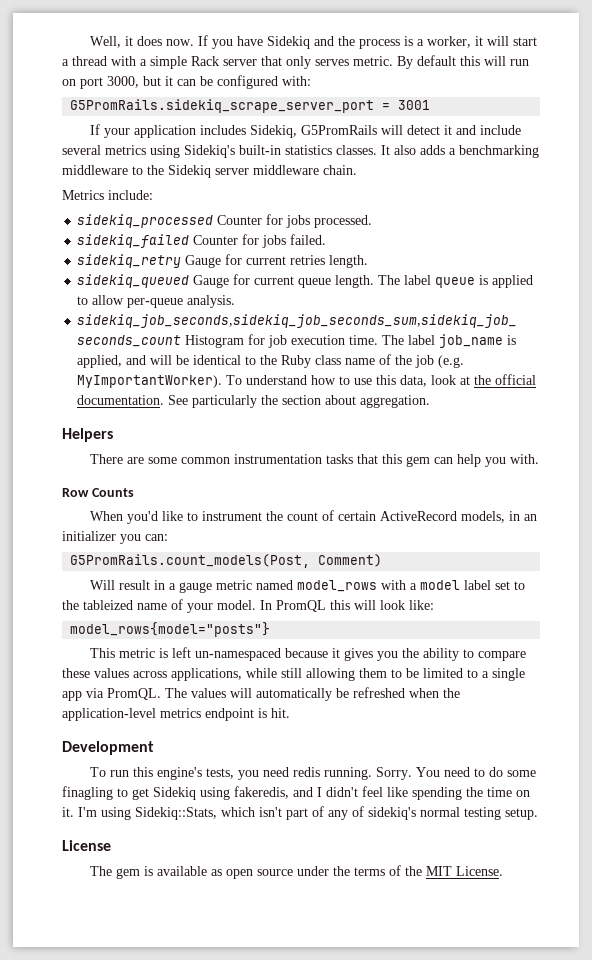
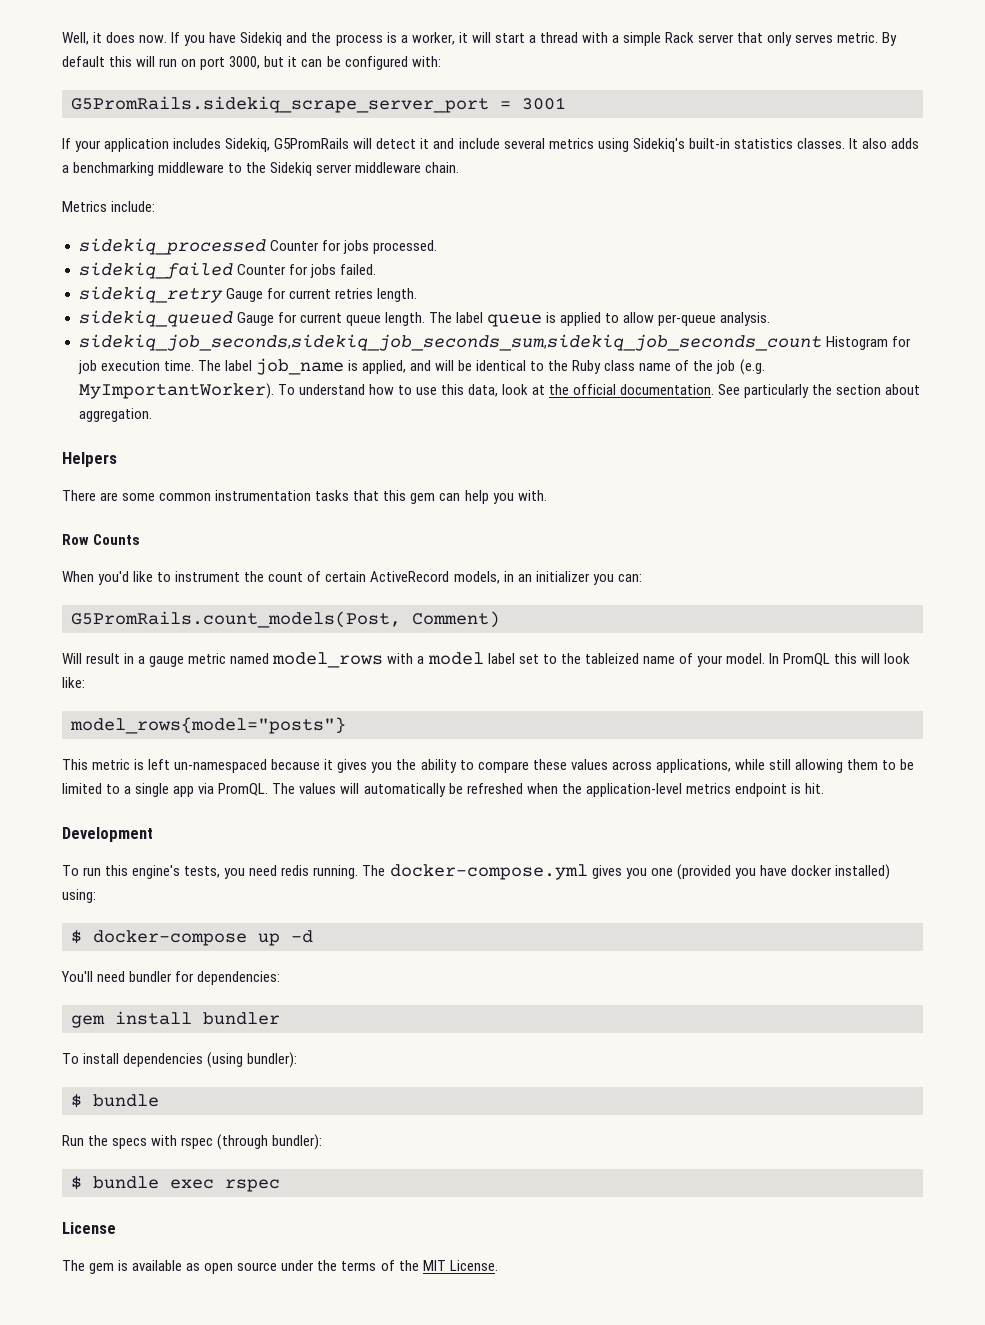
- Sorry. You need to do some finagling to get Sidekiq using fakeredis, and I didn't feel like spending the time on it. I'm using Sidekiq::Stats, which isn't part of any of sidekiq's normal testing setup.
+ The docker-compose.yml gives you one (provided you have docker installed) using:
+ $ docker-compose up -d
+ You'll need bundler for dependencies:
+ gem install bundler
+ To install dependencies (using bundler):
+ $ bundle
+ Run the specs with rspec (through bundler):
+ $ bundle exec rspec

